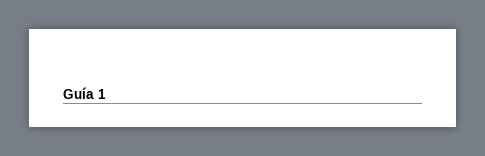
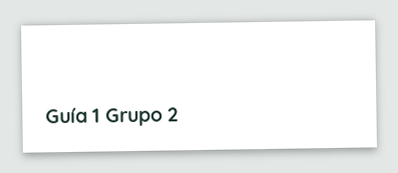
- Guía 1
+ Guía 1 Grupo 2

